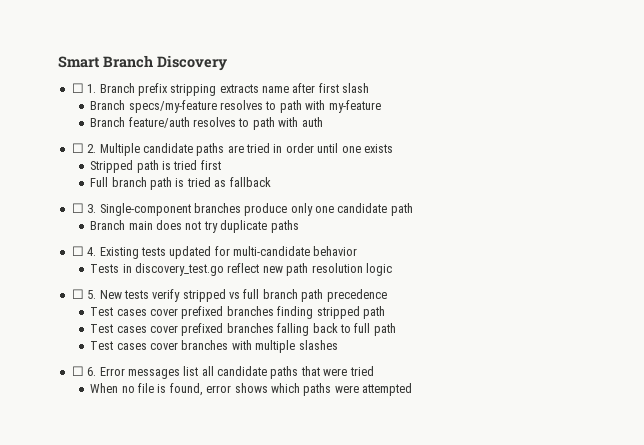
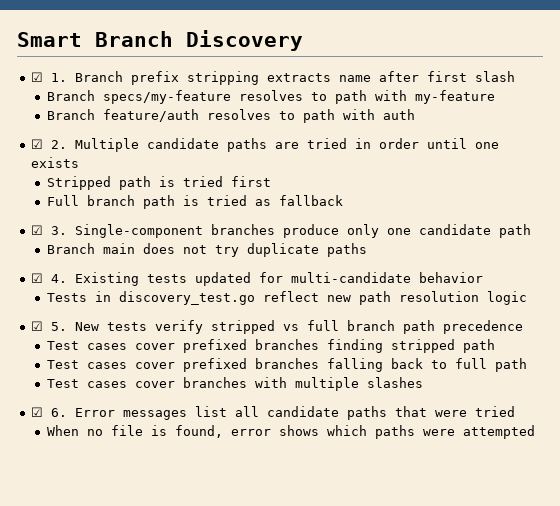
- ☐ 1. Branch prefix stripping extracts name after first slash
+ ☑ 1. Branch prefix stripping extracts name after first slash
- ☐ 2. Multiple candidate paths are tried in order until one exists
+ ☑ 2. Multiple candidate paths are tried in order until one exists
- ☐ 3. Single-component branches produce only one candidate path
+ ☑ 3. Single-component branches produce only one candidate path
- ☐ 4. Existing tests updated for multi-candidate behavior
+ ☑ 4. Existing tests updated for multi-candidate behavior
- ☐ 5. New tests verify stripped vs full branch path precedence
+ ☑ 5. New tests verify stripped vs full branch path precedence
- ☐ 6. Error messages list all candidate paths that were tried
+ ☑ 6. Error messages list all candidate paths that were tried

